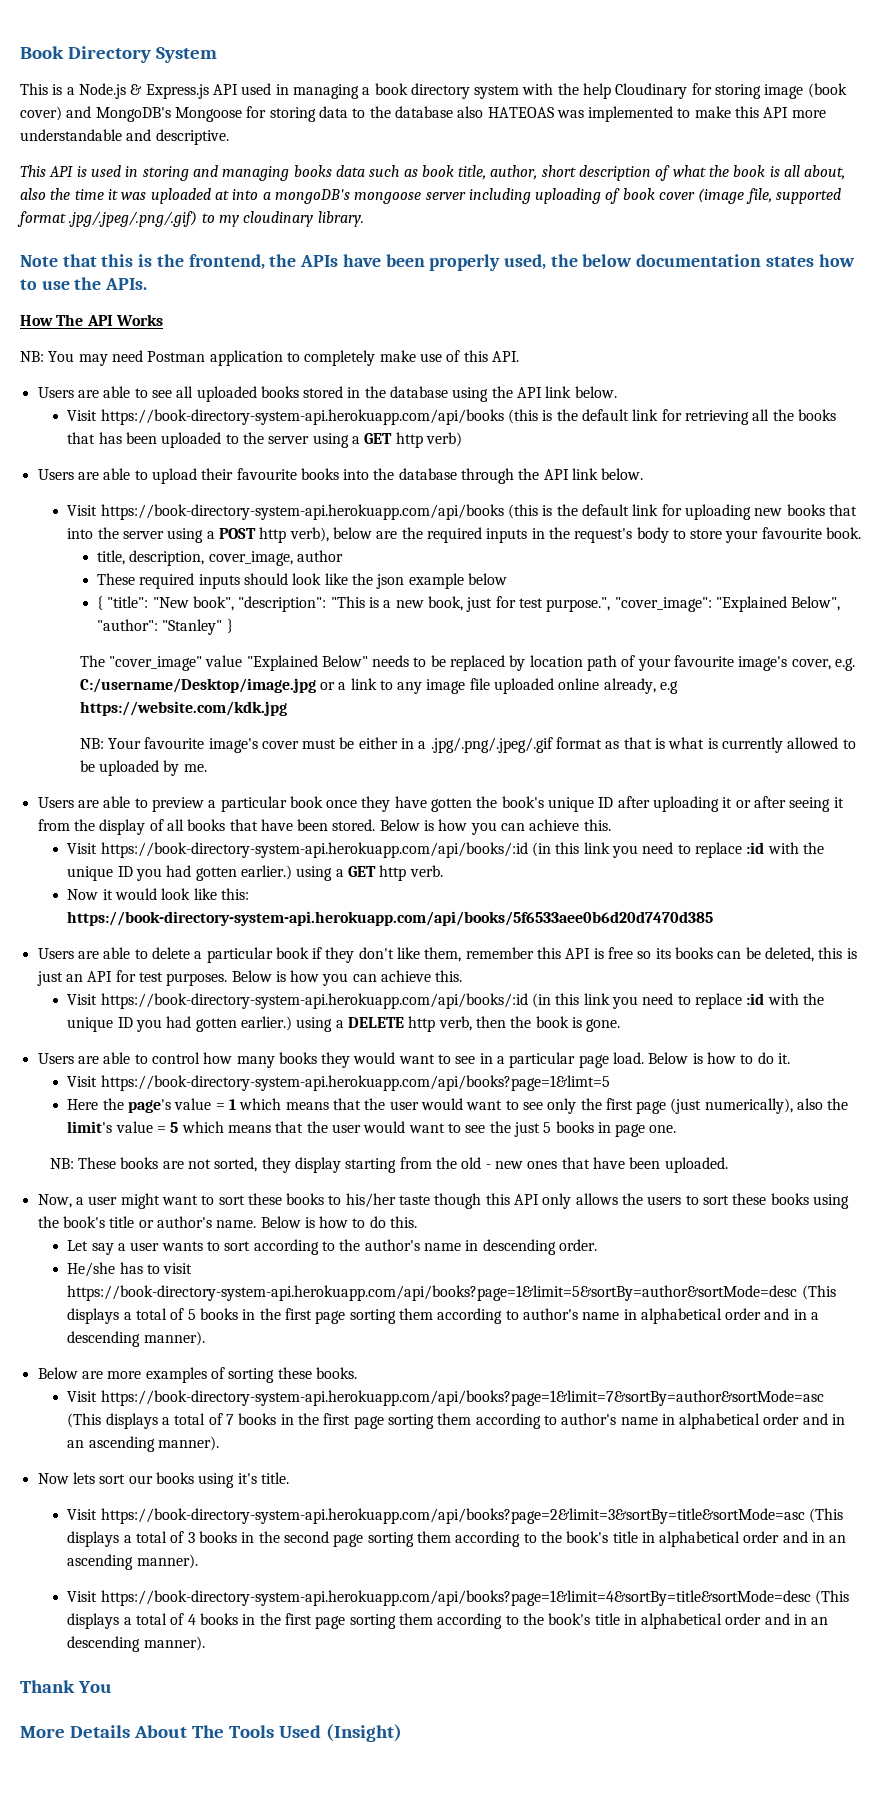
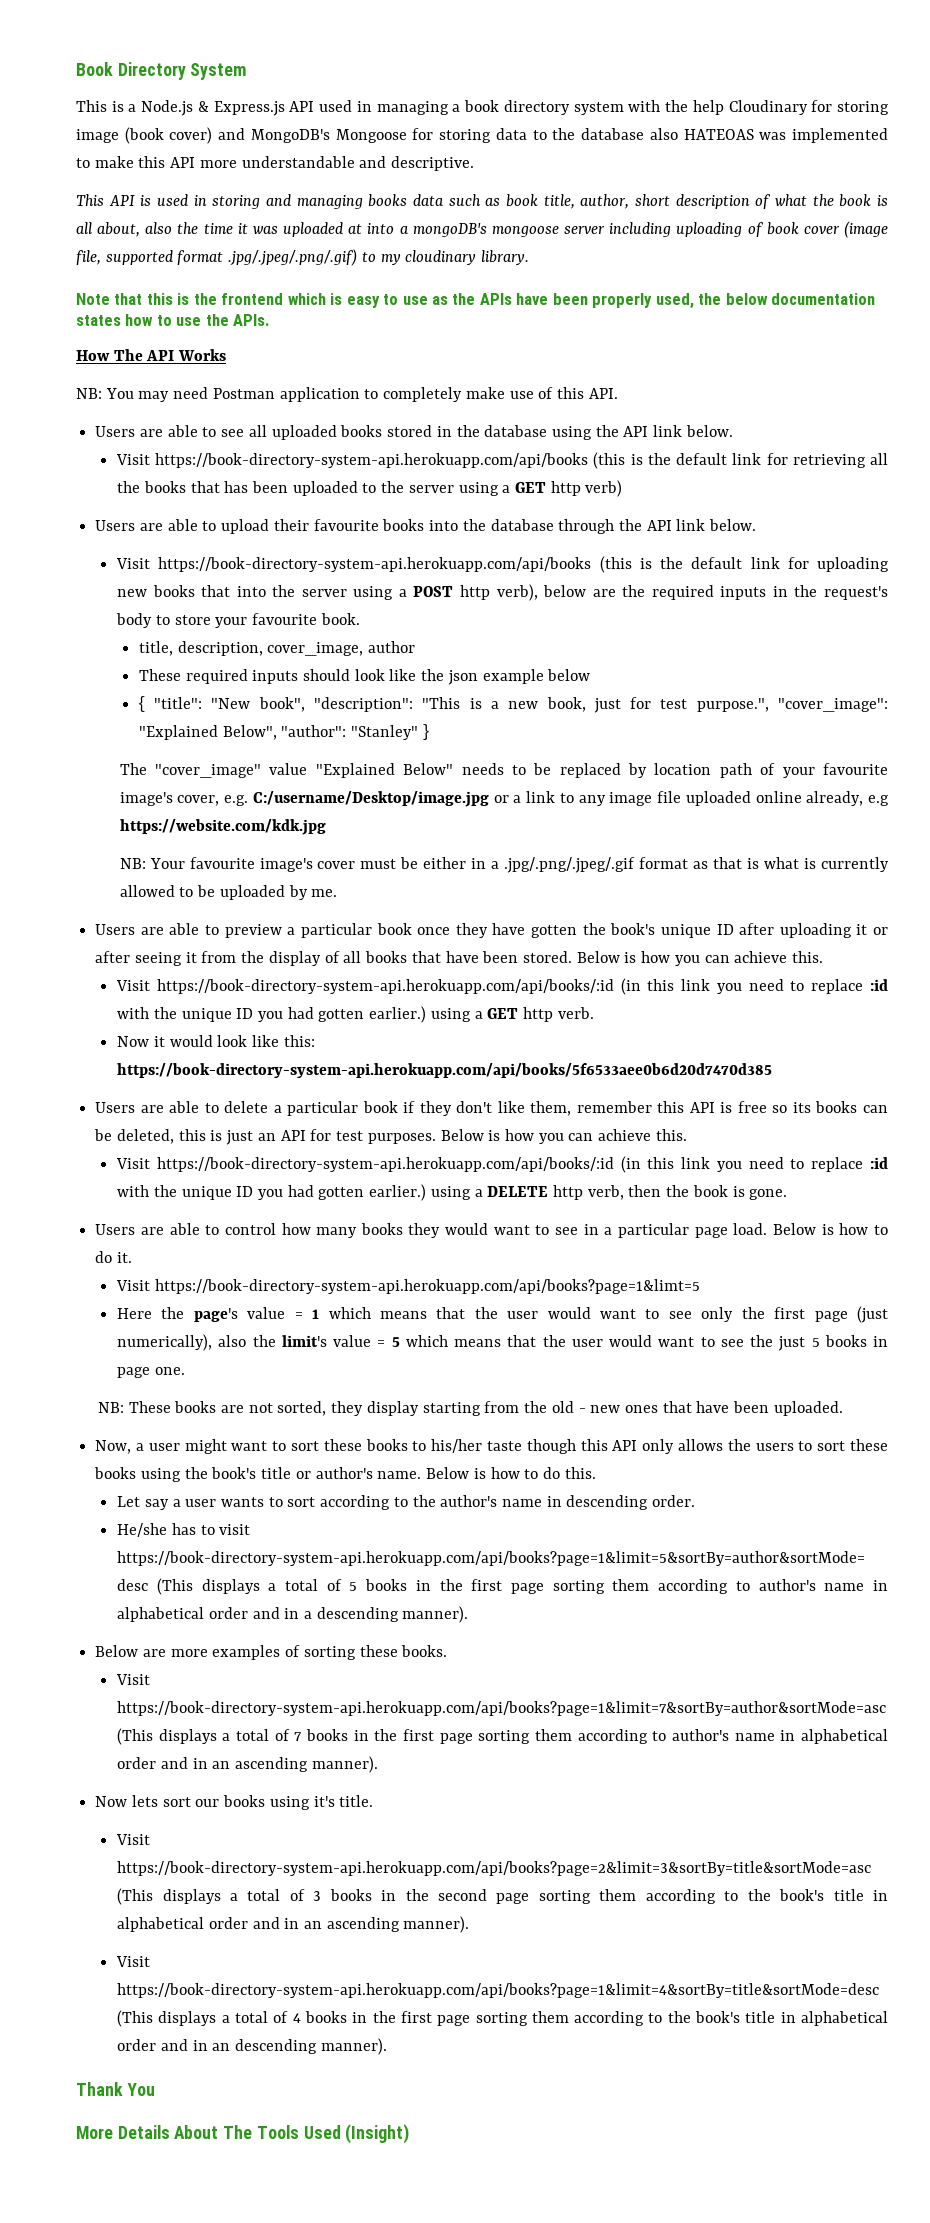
- Note that this is the frontend, the APIs have been properly used, the below documentation states how to use the APIs.
+ Note that this is the frontend which is easy to use as the APIs have been properly used, the below documentation states how to use the APIs.

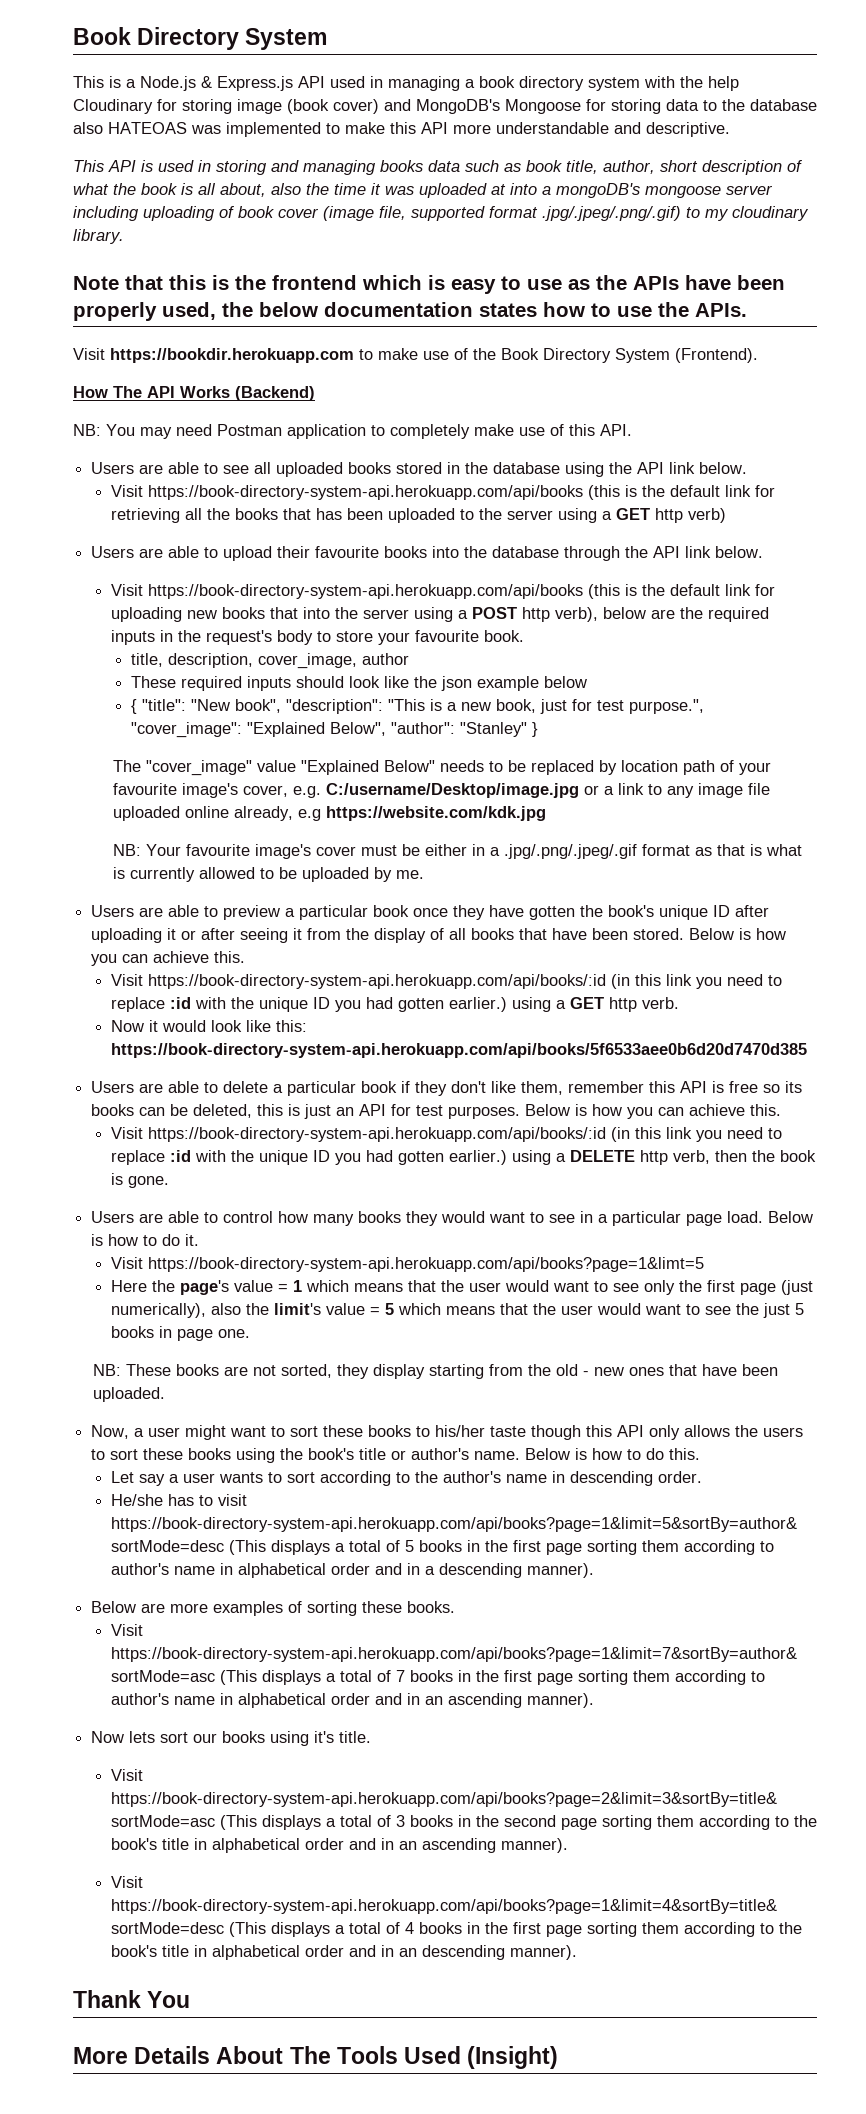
+ Visit https://bookdir.herokuapp.com to make use of the Book Directory System (Frontend).
- How The API Works
+ How The API Works (Backend)

